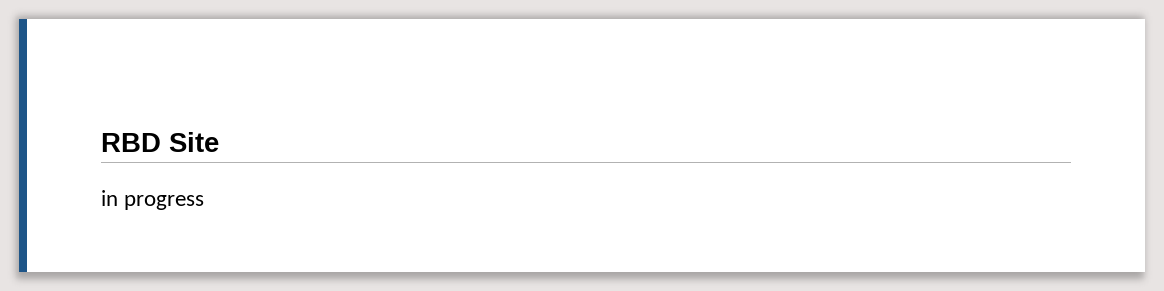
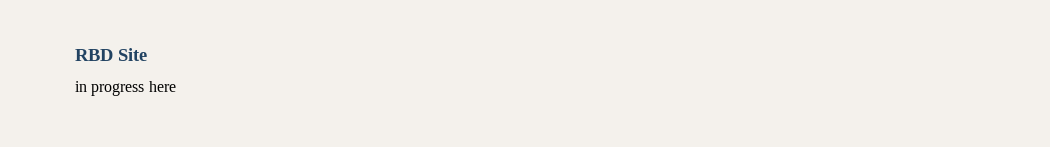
- in progress
+ in progress here

